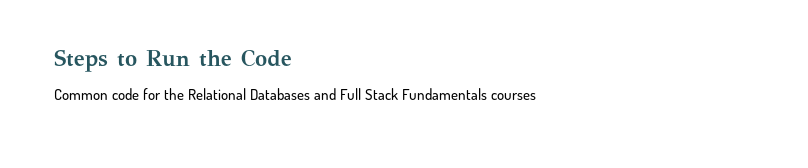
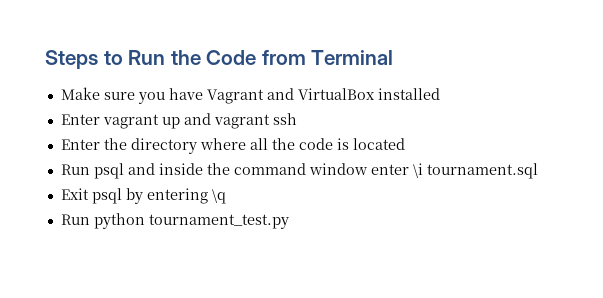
- Steps to Run the Code
- Common code for the Relational Databases and Full Stack Fundamentals courses
+ Steps to Run the Code from Terminal
+ Make sure you have Vagrant and VirtualBox installed
+ Enter vagrant up and vagrant ssh
+ Enter the directory where all the code is located
+ Run psql and inside the command window enter \i tournament.sql
+ Exit psql by entering \q
+ Run python tournament_test.py

